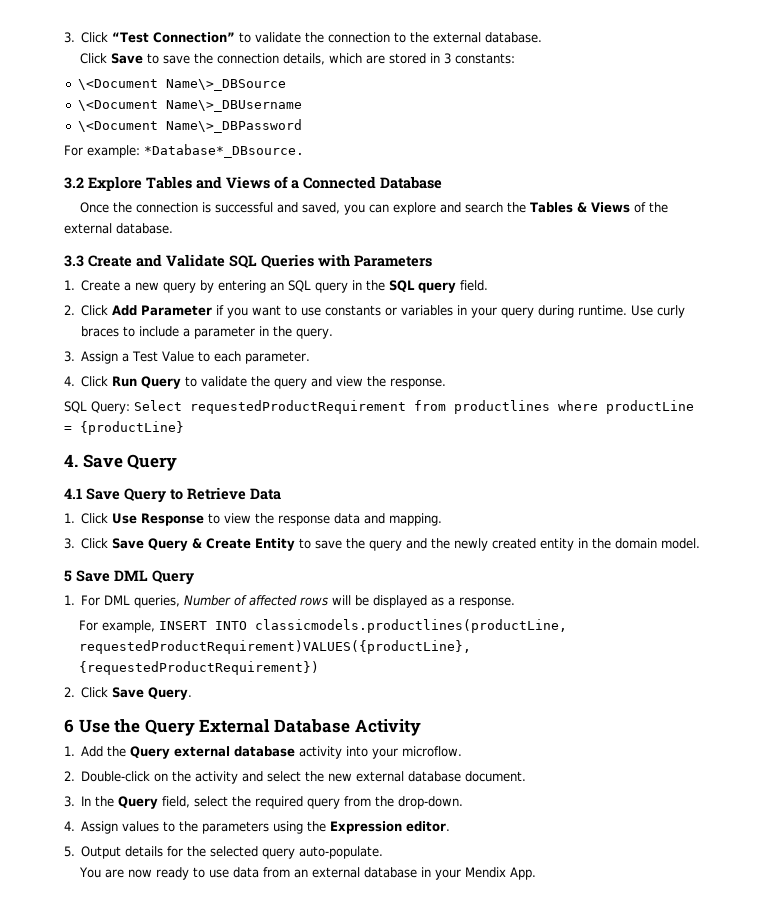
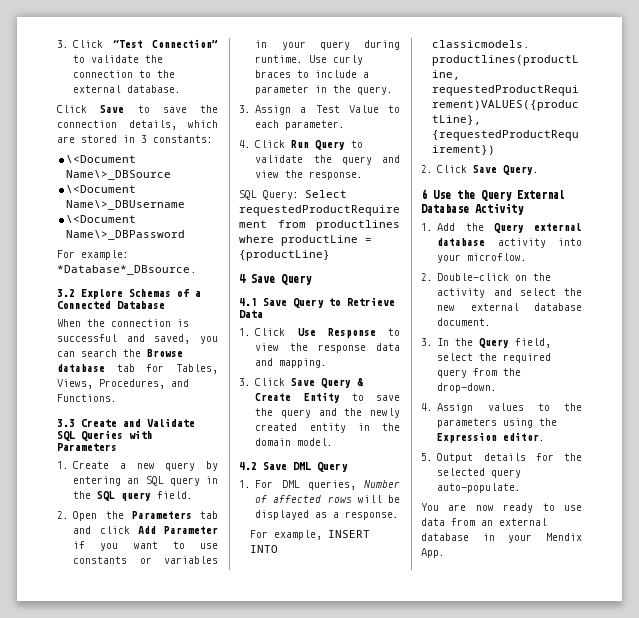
- 3.2 Explore Tables and Views of a Connected Database
+ 3.2 Explore Schemas of a Connected Database
- Once the connection is successful and saved, you can explore and search the Tables & Views of the external database.
+ When the connection is successful and saved, you can search the Browse database tab for Tables, Views, Procedures, and Functions.
- 2. Click Add Parameter if you want to use constants or variables in your query during runtime.
+ 2. Open the Parameters tab and click Add Parameter if you want to use constants or variables in your query during runtime.
- 4. Save Query
+ 4 Save Query
- 5 Save DML Query
+ 4.2 Save DML Query

